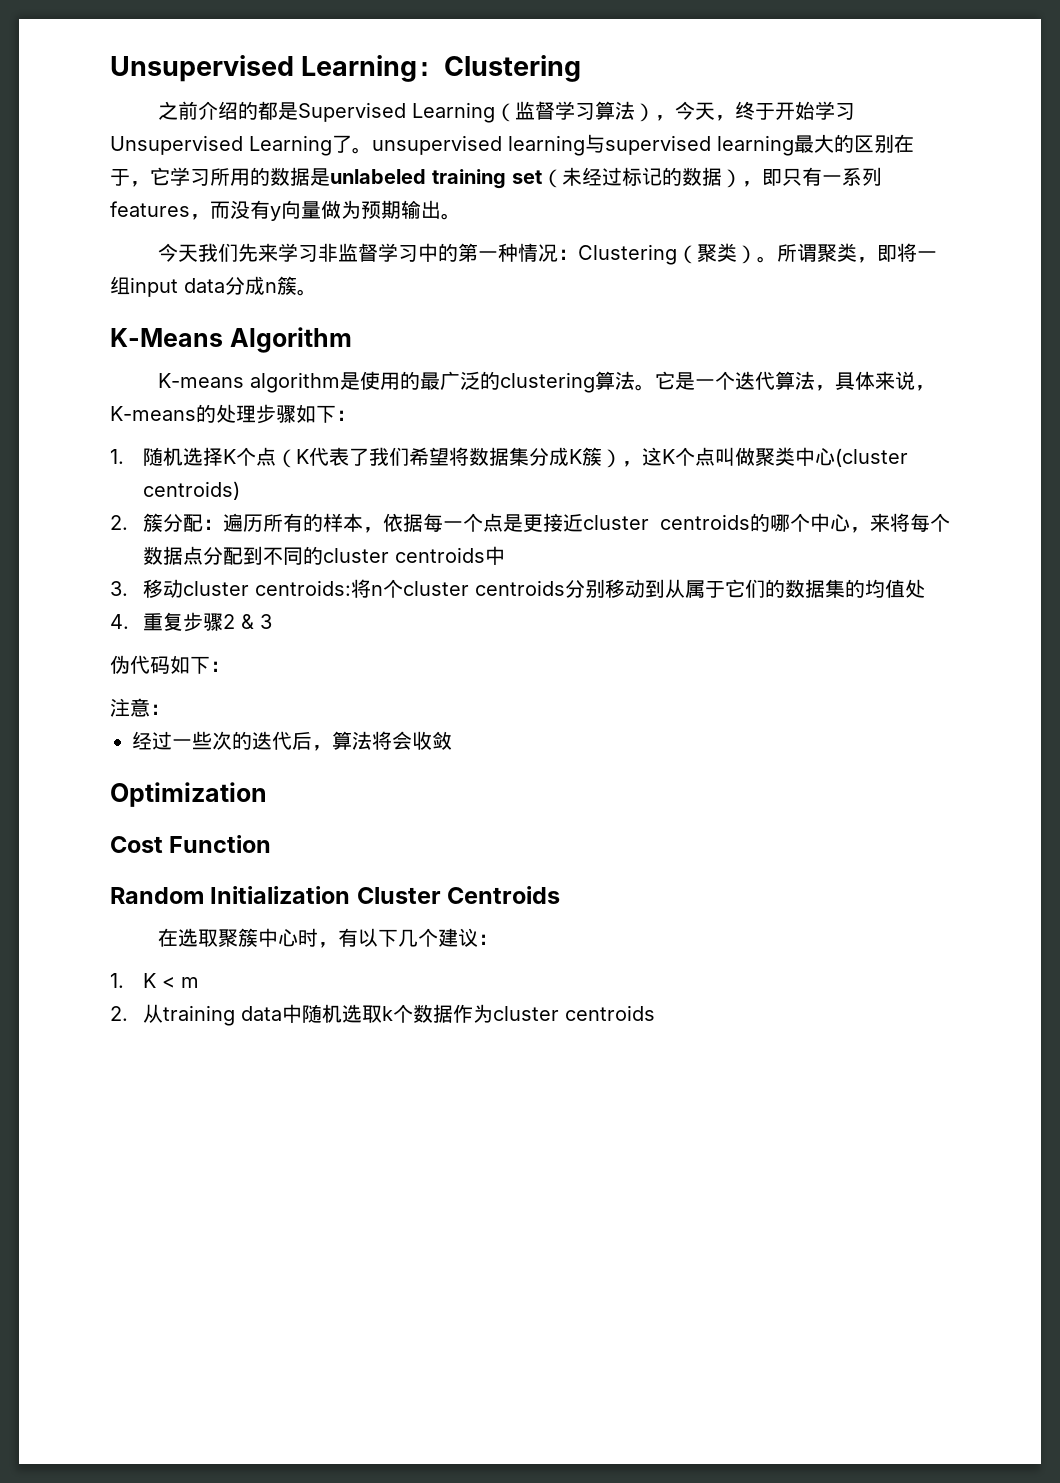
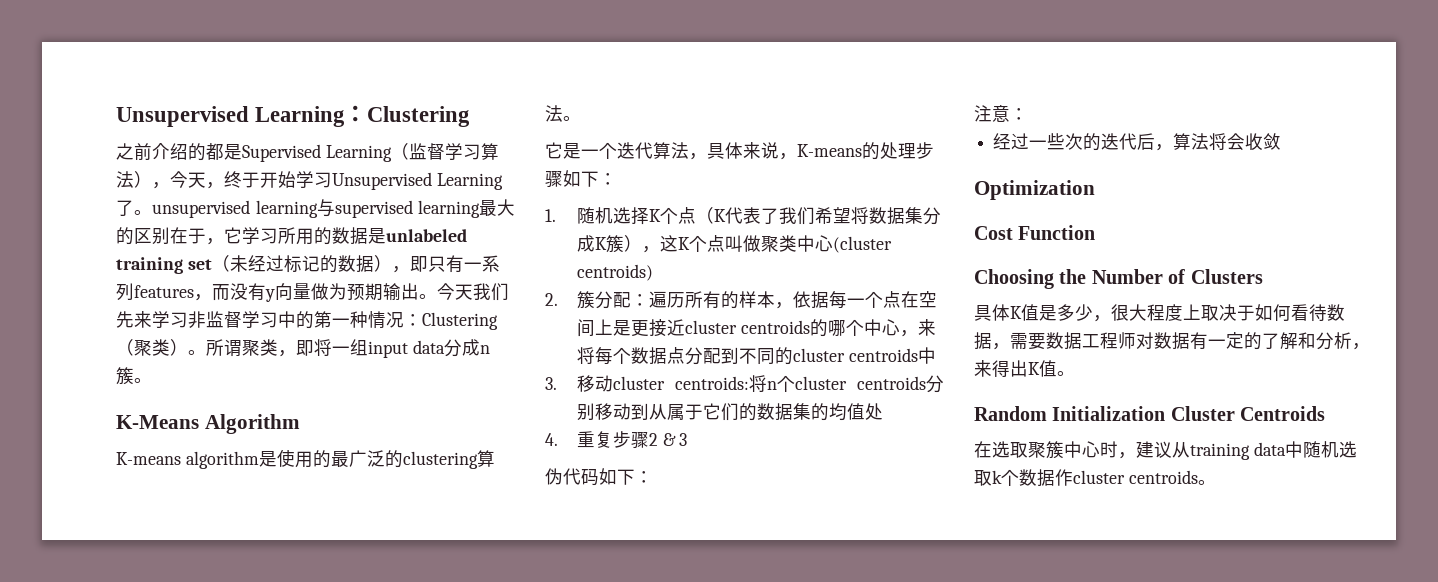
- 之前介绍的都是Supervised Learning（监督学习算法），今天，终于开始学习Unsupervised Learning了。unsupervised learning与supervised learning最大的区别在于，它学习所用的数据是unlabeled training set（未经过标记的数据），即只有一系列features，而没有y向量做为预期输出。
- 今天我们先来学习非监督学习中的第一种情况：
+ 之前介绍的都是Supervised Learning（监督学习算法），今天，终于开始学习Unsupervised Learning了。unsupervised learning与supervised learning最大的区别在于，它学习所用的数据是unlabeled training set（未经过标记的数据），即只有一系列features，而没有y向量做为预期输出。今天我们先来学习非监督学习中的第一种情况：
- K-means algorithm是使用的最广泛的clustering算法。它是一个迭代算法，具体来说，K-means的处理步骤如下：
+ K-means algorithm是使用的最广泛的clustering算法。
+ 它是一个迭代算法，具体来说，K-means的处理步骤如下：
- 2.簇分配：遍历所有的样本，依据每一个点是更接近cluster centroids的哪个中心，来将每个数据点分配到不同的cluster centroids中
+ 2.簇分配：遍历所有的样本，依据每一个点在空间上是更接近cluster centroids的哪个中心，来将每个数据点分配到不同的cluster centroids中
+ Choosing the Number of Clusters
+ 具体K值是多少，很大程度上取决于如何看待数据，需要数据工程师对数据有一定的了解和分析，来得出K值。
- 在选取聚簇中心时，有以下几个建议：
- 1. K < m
- 2.从training data中随机选取k个数据作为cluster centroids
+ 在选取聚簇中心时，建议从training data中随机选取k个数据作cluster centroids。

